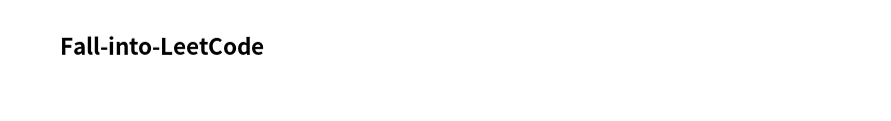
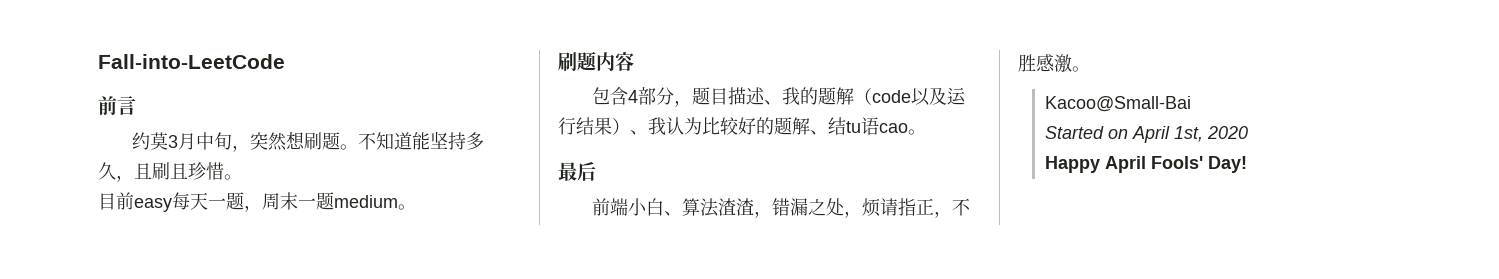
+ 前言
+ 约莫3月中旬，突然想刷题。不知道能坚持多久，且刷且珍惜。
+ 目前easy每天一题，周末一题medium。
+ 刷题内容
+ 包含4部分，题目描述、我的题解（code以及运行结果）、我认为比较好的题解、结tu语cao。
+ 最后
+ 前端小白、算法渣渣，错漏之处，烦请指正，不胜感激。
+ Kacoo@Small-Bai
+ Started on April 1st, 2020
+ Happy April Fools' Day!

